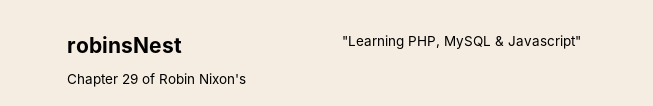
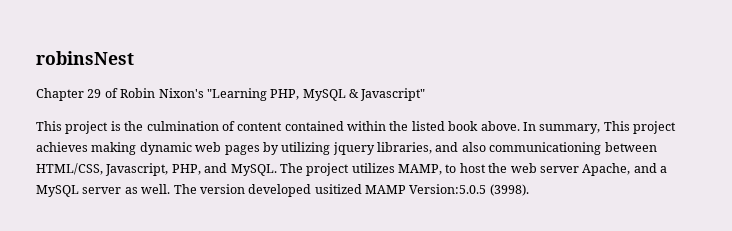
+ This project is the culmination of content contained within the listed book above. In summary, This project achieves making dynamic web pages by utilizing jquery libraries, and also communicationing between HTML/CSS, Javascript, PHP, and MySQL. The project utilizes MAMP, to host the web server Apache, and a MySQL server as well. The version developed usitized MAMP Version:5.0.5 (3998).

